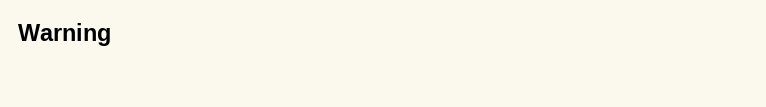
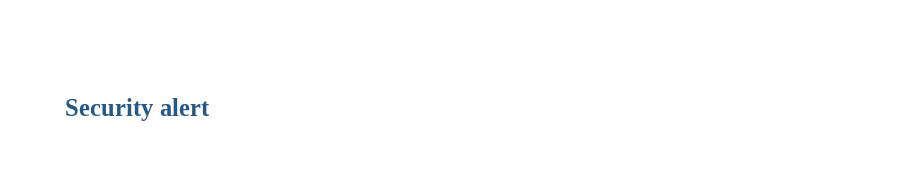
- Warning
+ Security alert

